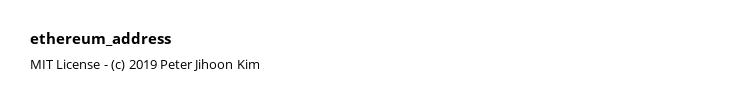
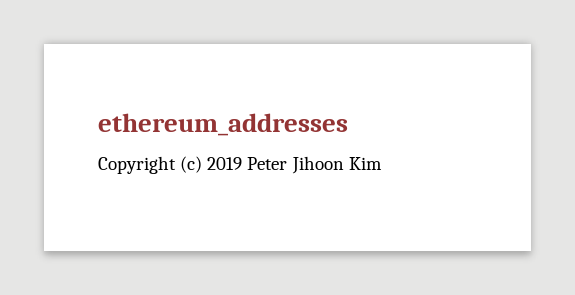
- ethereum_address
- MIT License - (c) 2019 Peter Jihoon Kim
+ ethereum_addresses
+ Copyright (c) 2019 Peter Jihoon Kim

